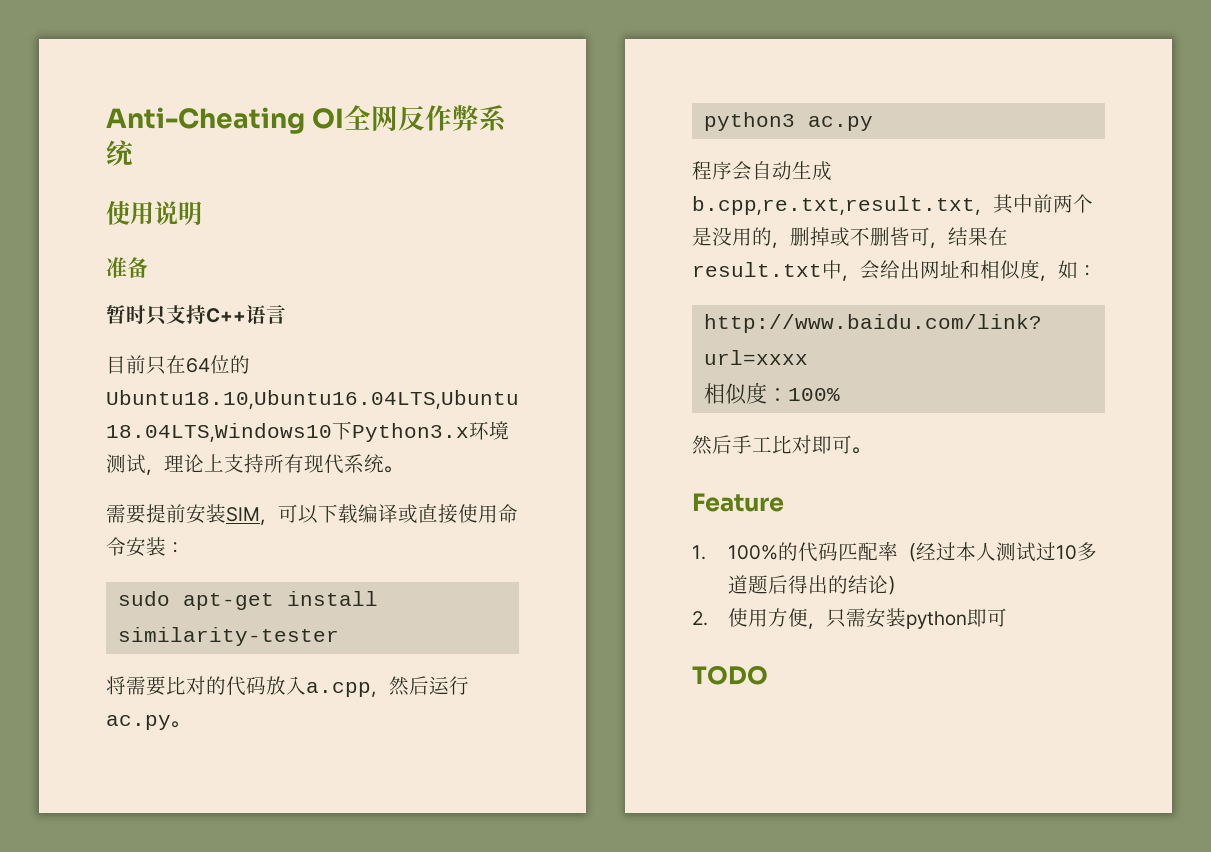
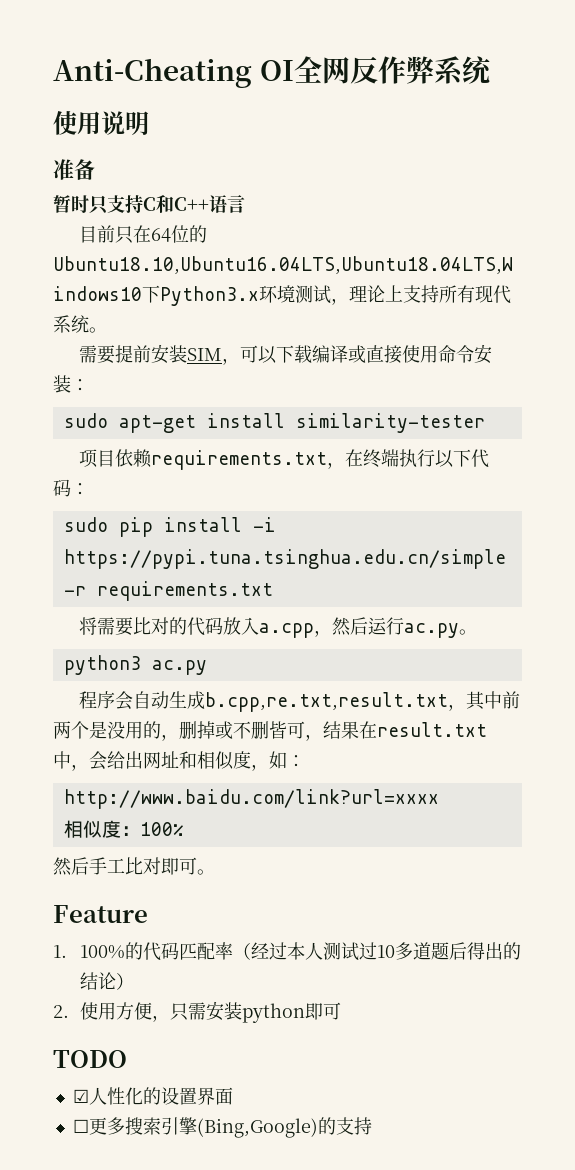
- 暂时只支持C++语言
+ 暂时只支持C和C++语言
+ 项目依赖requirements.txt，在终端执行以下代码：
+ sudo pip install -i https://pypi.tuna.tsinghua.edu.cn/simple -r requirements.txt
+ ☑人性化的设置界面
+ ☐更多搜索引擎(Bing,Google)的支持

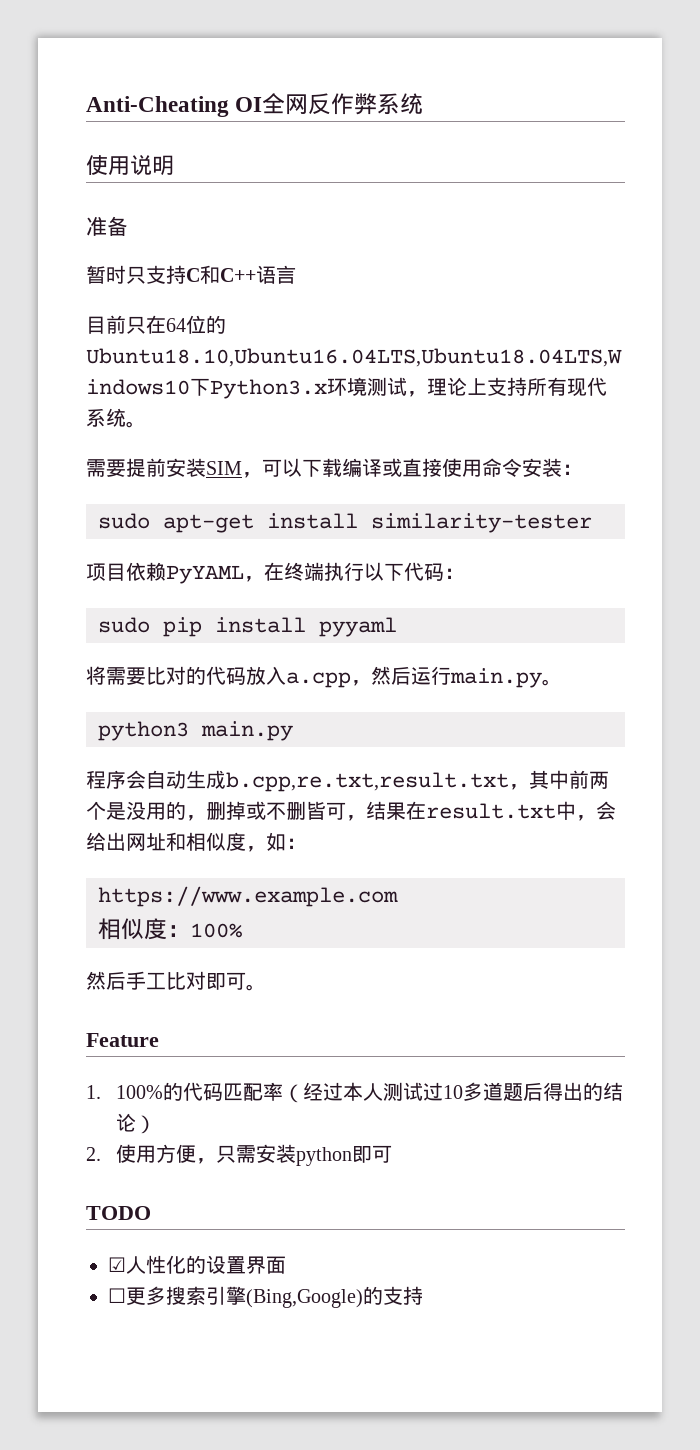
- 项目依赖requirements.txt，在终端执行以下代码：
+ 项目依赖PyYAML，在终端执行以下代码：
- sudo pip install -i https://pypi.tuna.tsinghua.edu.cn/simple -r requirements.txt
+ sudo pip install pyyaml
- 将需要比对的代码放入a.cpp，然后运行ac.py。
+ 将需要比对的代码放入a.cpp，然后运行main.py。
- python3 ac.py
+ python3 main.py
- http://www.baidu.com/link?url=xxxx
+ https://www.example.com

